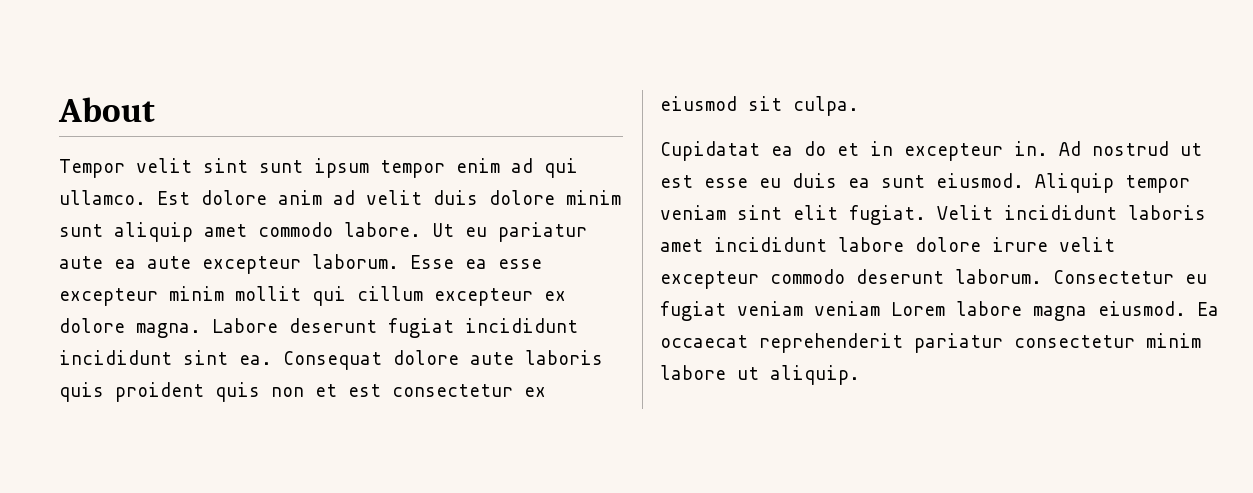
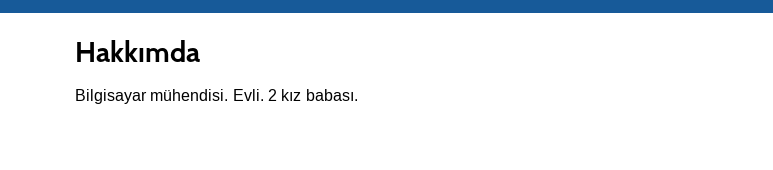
- About
- Tempor velit sint sunt ipsum tempor enim ad qui ullamco. Est dolore anim ad velit duis dolore minim sunt aliquip amet commodo labore. Ut eu pariatur aute ea aute excepteur laborum. Esse ea esse excepteur minim mollit qui cillum excepteur ex dolore magna. Labore deserunt fugiat incididunt incididunt sint ea. Consequat dolore aute laboris quis proident quis non et est consectetur ex eiusmod sit culpa.
- Cupidatat ea do et in excepteur in. Ad nostrud ut est esse eu duis ea sunt eiusmod. Aliquip tempor veniam sint elit fugiat. Velit incididunt laboris amet incididunt labore dolore irure velit excepteur commodo deserunt laborum. Consectetur eu fugiat veniam veniam Lorem labore magna eiusmod. Ea occaecat reprehenderit pariatur consectetur minim labore ut aliquip.
+ Hakkımda
+ Bilgisayar mühendisi. Evli. 2 kız babası.

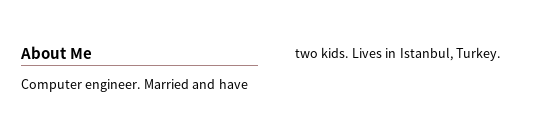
- Hakkımda
- Bilgisayar mühendisi. Evli. 2 kız babası.
+ About Me
+ Computer engineer. Married and have two kids. Lives in Istanbul, Turkey.

